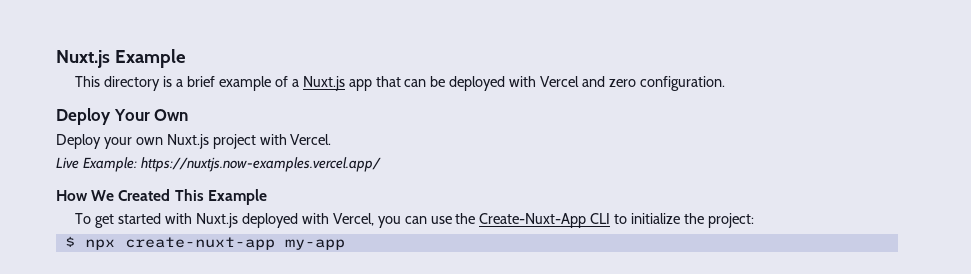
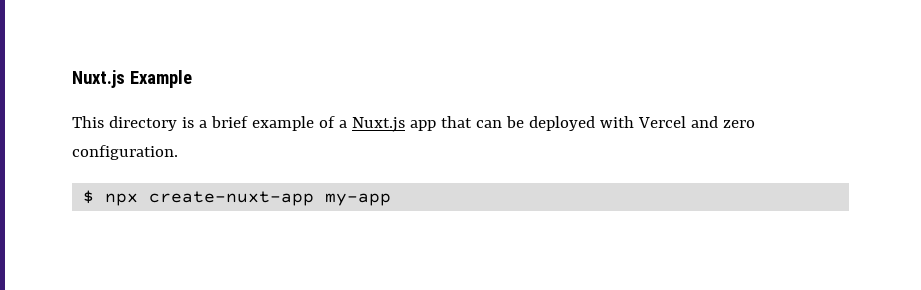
- Deploy Your Own
- Deploy your own Nuxt.js project with Vercel.
- Live Example: https://nuxtjs.now-examples.vercel.app/
- How We Created This Example
- To get started with Nuxt.js deployed with Vercel, you can use the Create-Nuxt-App CLI to initialize the project:

